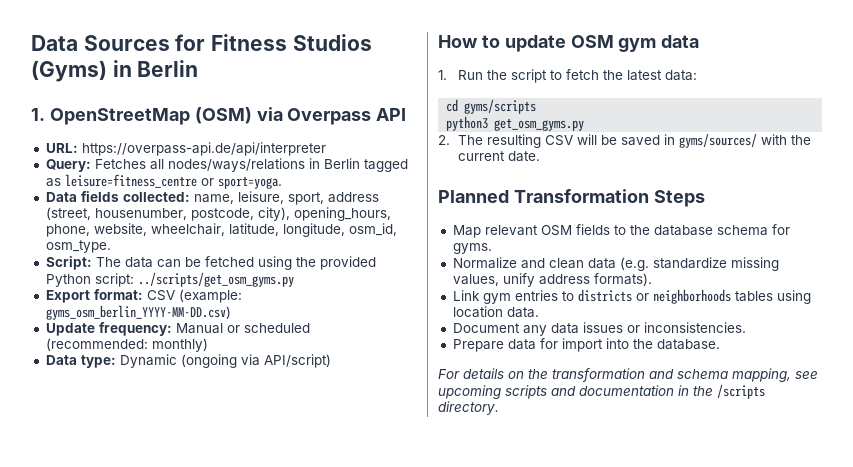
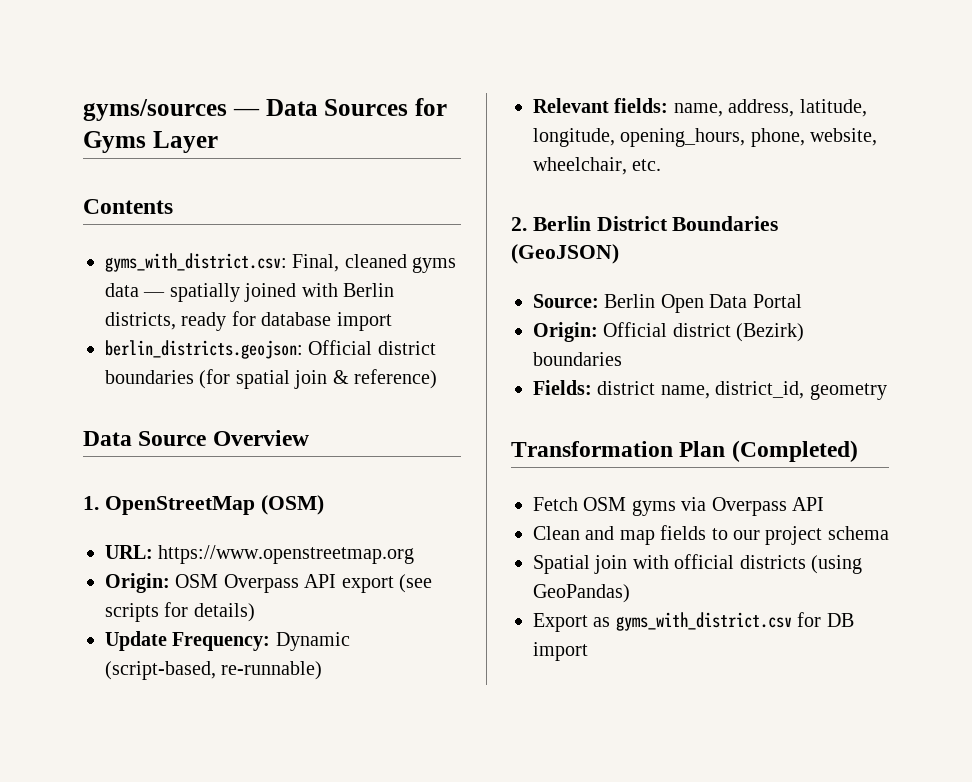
- Data Sources for Fitness Studios (Gyms) in Berlin
- 1. OpenStreetMap (OSM) via Overpass API
- URL: https://overpass-api.de/api/interpreter
- Query: Fetches all nodes/ways/relations in Berlin tagged as leisure=fitness_centre or sport=yoga.
- Data fields collected: name, leisure, sport, address (street, housenumber, postcode, city), opening_hours, phone, website, wheelchair, latitude, longitude, osm_id, osm_type.
- Script: The data can be fetched using the provided Python script: ../scripts/get_osm_gyms.py
- Export format: CSV (example: gyms_osm_berlin_YYYY-MM-DD.csv)
- Update frequency: Manual or scheduled (recommended: monthly)
- Data type: Dynamic (ongoing via API/script)
- How to update OSM gym data
- 1. Run the script to fetch the latest data:
- cd gyms/scripts
- python3 get_osm_gyms.py
- 2. The resulting CSV will be saved in gyms/sources/ with the current date.
- Planned Transformation Steps
- Map relevant OSM fields to the database schema for gyms.
- Normalize and clean data (e.g. standardize missing values, unify address formats).
- Link gym entries to districts or neighborhoods tables using location data.
- Document any data issues or inconsistencies.
- Prepare data for import into the database.
- For details on the transformation and schema mapping, see upcoming scripts and documentation in the /scripts directory.
+ gyms/sources — Data Sources for Gyms Layer
+ Contents
+ gyms_with_district.csv: Final, cleaned gyms data — spatially joined with Berlin districts, ready for database import
+ berlin_districts.geojson: Official district boundaries (for spatial join & reference)
+ Data Source Overview
+ 1. OpenStreetMap (OSM)
+ URL: https://www.openstreetmap.org
+ Origin: OSM Overpass API export (see scripts for details)
+ Update Frequency: Dynamic (script-based, re-runnable)
+ Relevant fields: name, address, latitude, longitude, opening_hours, phone, website, wheelchair, etc.
+ 2. Berlin District Boundaries (GeoJSON)
+ Source: Berlin Open Data Portal
+ Origin: Official district (Bezirk) boundaries
+ Fields: district name, district_id, geometry
+ Transformation Plan (Completed)
+ Fetch OSM gyms via Overpass API
+ Clean and map fields to our project schema
+ Spatial join with official districts (using GeoPandas)
+ Export as gyms_with_district.csv for DB import

